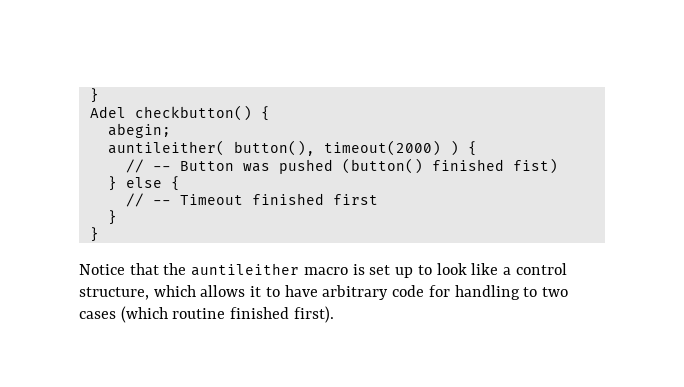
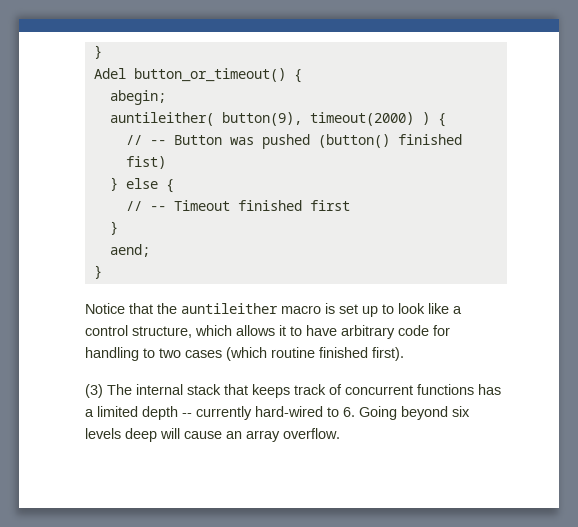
- Adel checkbutton() {
+ Adel button_or_timeout() {
- auntileither( button(), timeout(2000) ) {
+ auntileither( button(9), timeout(2000) ) {
+ aend;
+ (3) The internal stack that keeps track of concurrent functions has a limited depth -- currently hard-wired to 6. Going beyond six levels deep will cause an array overflow.

